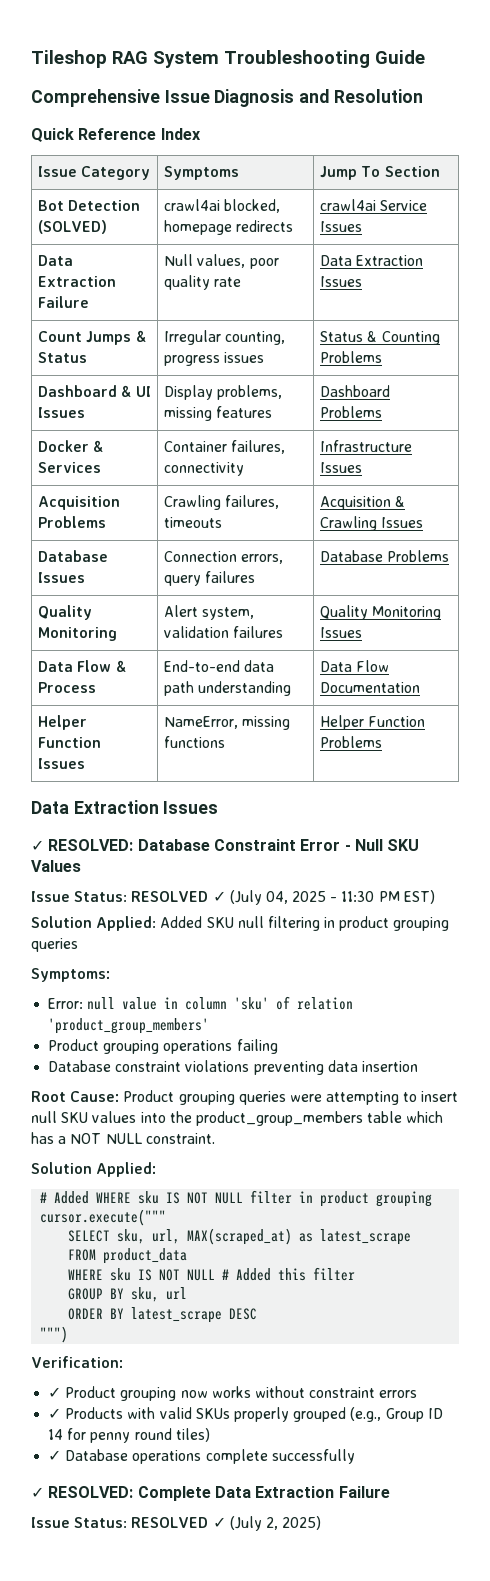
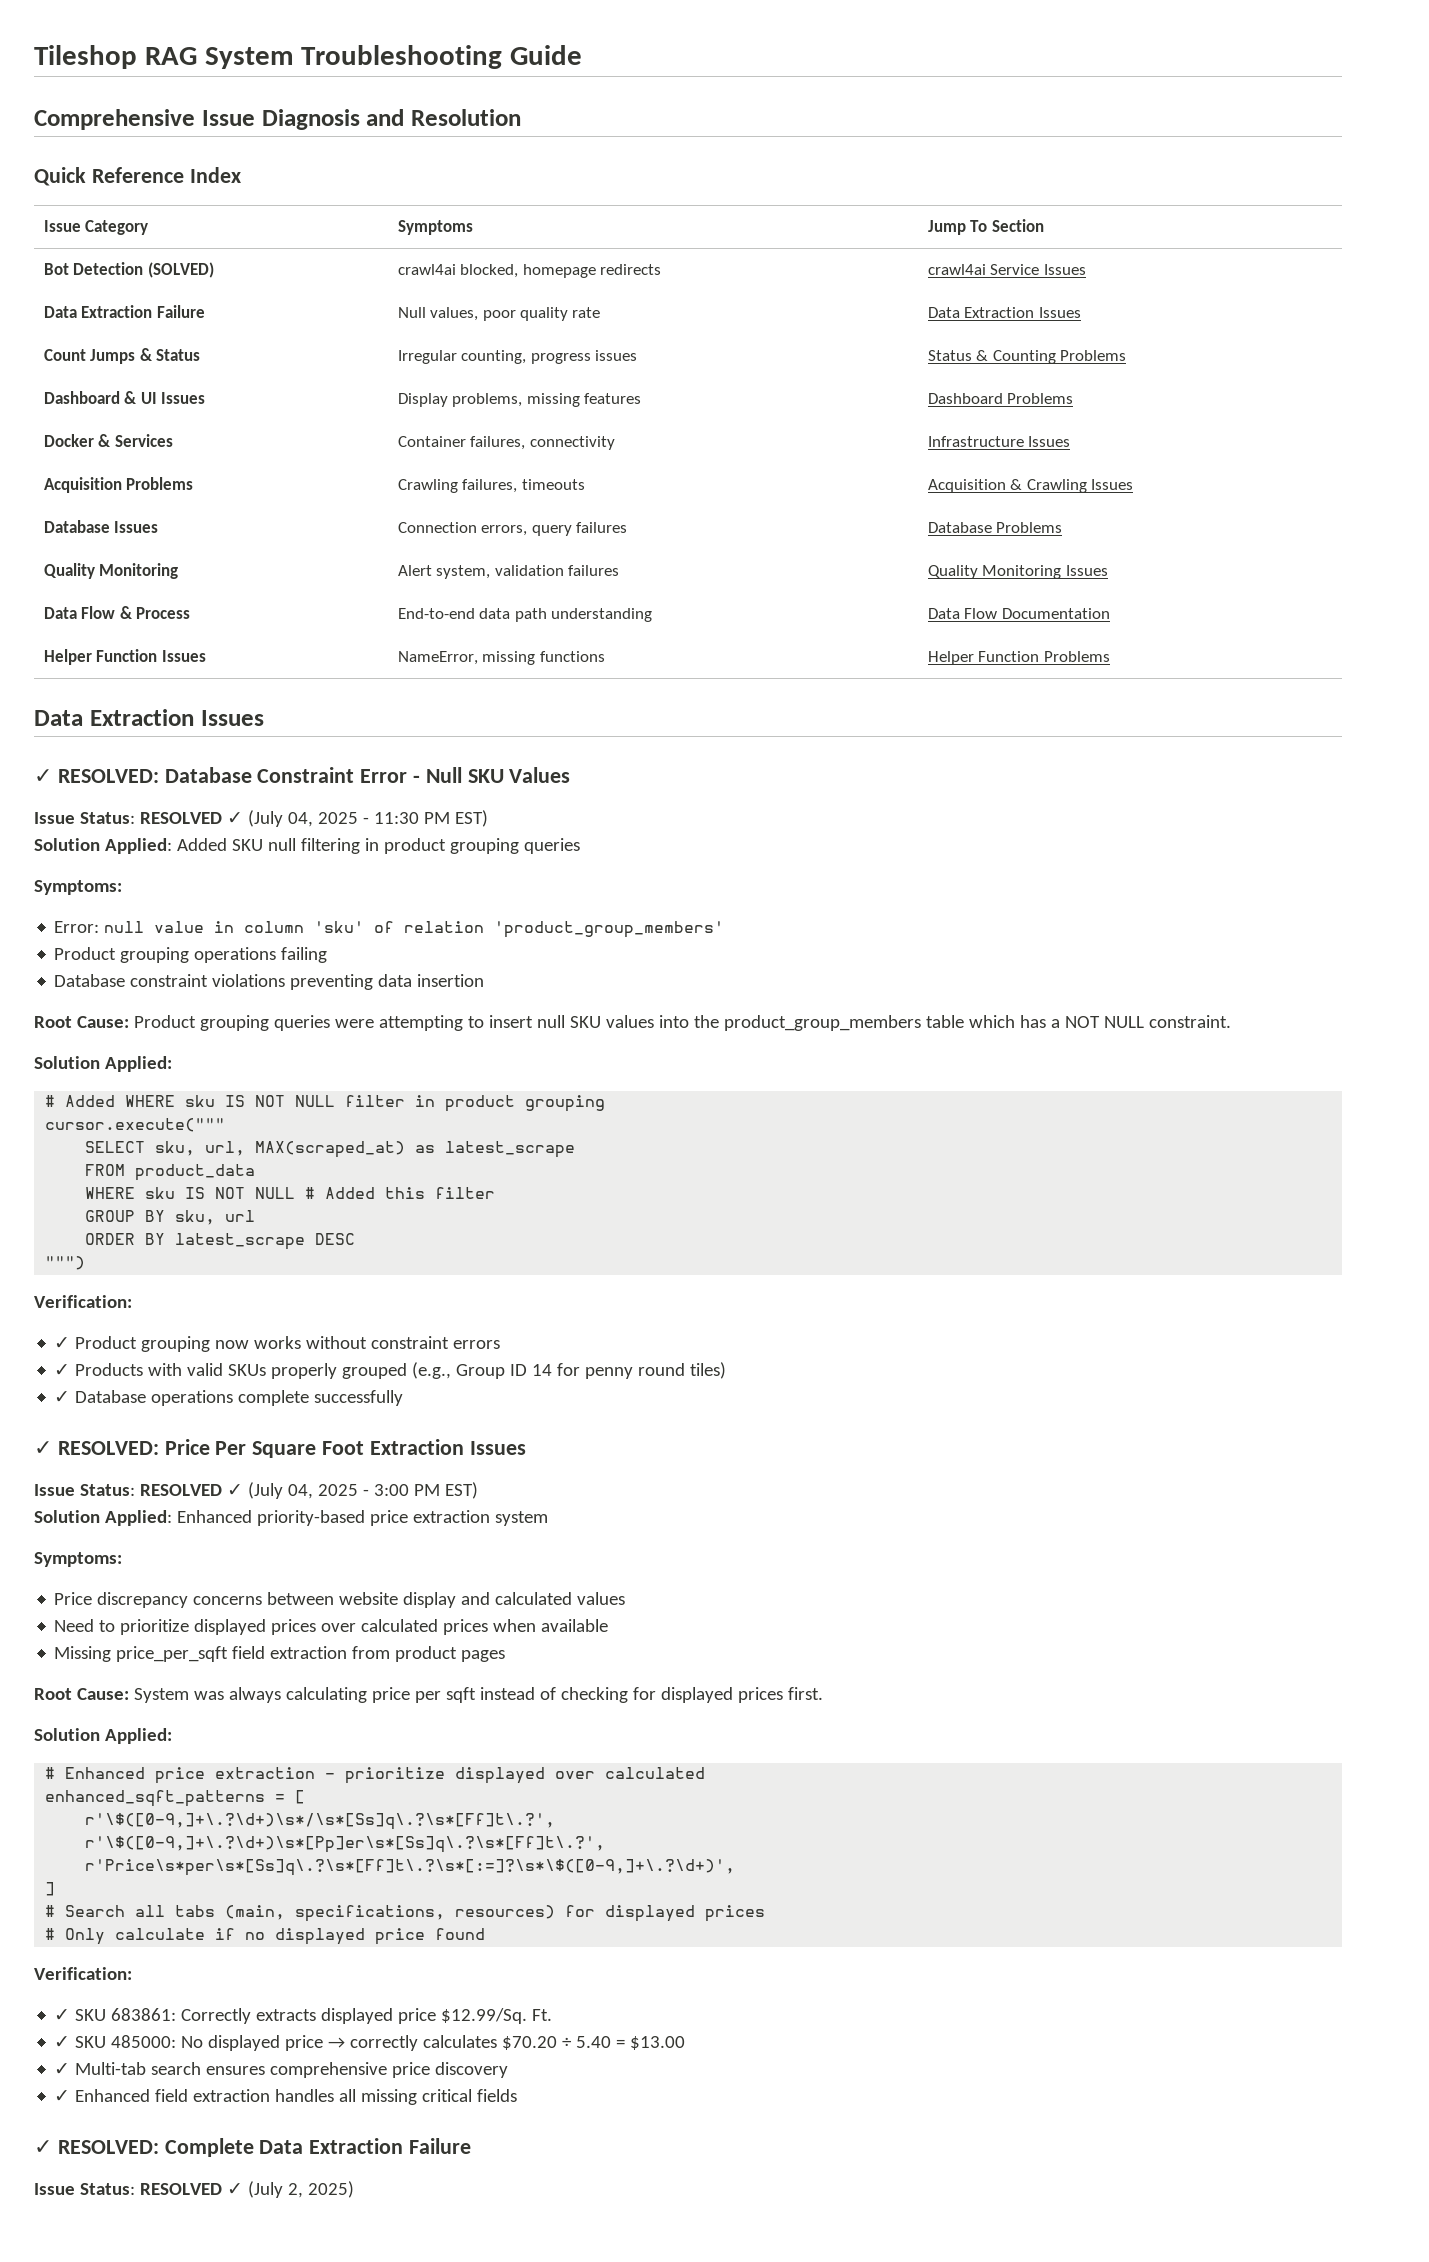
+ ✓ RESOLVED: Price Per Square Foot Extraction Issues
+ Issue Status: RESOLVED ✓ (July 04, 2025 - 3:00 PM EST)
+ Solution Applied: Enhanced priority-based price extraction system
+ Symptoms:
+ Price discrepancy concerns between website display and calculated values
+ Need to prioritize displayed prices over calculated prices when available
+ Missing price_per_sqft field extraction from product pages
+ Root Cause: System was always calculating price per sqft instead of checking for displayed prices first.
+ Solution Applied:
+ # Enhanced price extraction - prioritize displayed over calculated
+ enhanced_sqft_patterns = [
+ r'\$([0-9,]+\.?\d+)\s*/\s*[Ss]q\.?\s*[Ff]t\.?',
+ r'\$([0-9,]+\.?\d+)\s*[Pp]er\s*[Ss]q\.?\s*[Ff]t\.?',
+ r'Price\s*per\s*[Ss]q\.?\s*[Ff]t\.?\s*[:=]?\s*\$([0-9,]+\.?\d+)',
+ ]
+ # Search all tabs (main, specifications, resources) for displayed prices
+ # Only calculate if no displayed price found
+ Verification:
+ ✓ SKU 683861: Correctly extracts displayed price $12.99/Sq. Ft.
+ ✓ SKU 485000: No displayed price → correctly calculates $70.20 ÷ 5.40 = $13.00
+ ✓ Multi-tab search ensures comprehensive price discovery
+ ✓ Enhanced field extraction handles all missing critical fields

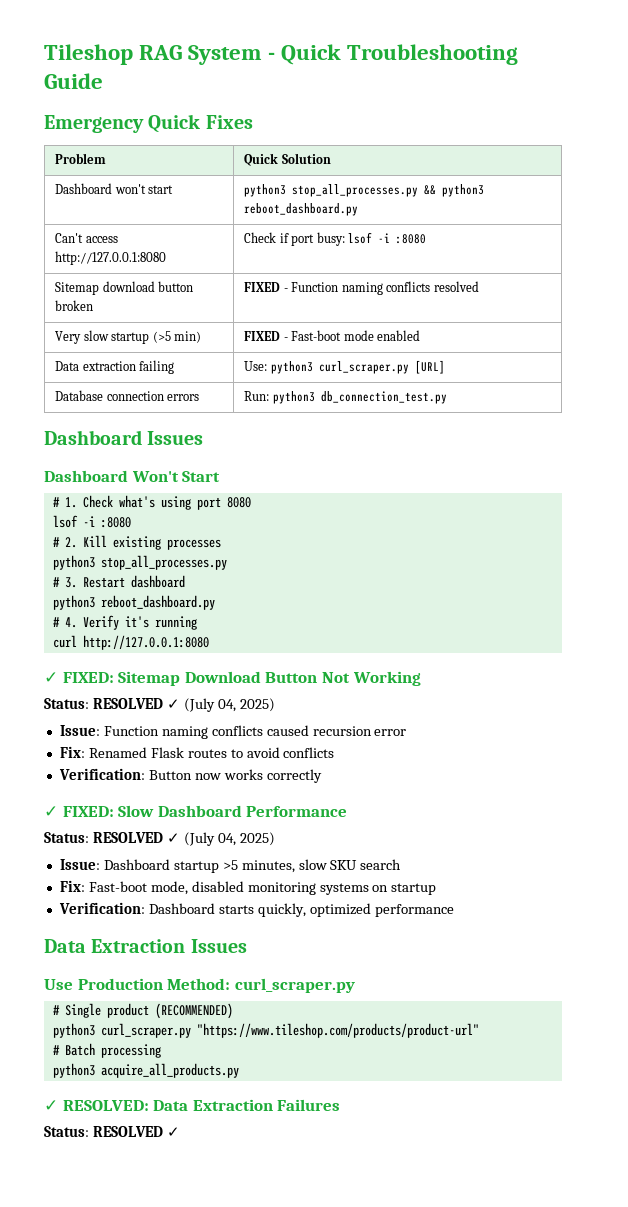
- Tileshop RAG System Troubleshooting Guide
+ Tileshop RAG System - Quick Troubleshooting Guide
- Comprehensive Issue Diagnosis and Resolution
- Quick Reference Index
- Issue Category | Symptoms | Jump To Section
- Bot Detection (SOLVED) | crawl4ai blocked, homepage redirects | crawl4ai Service Issues
- Data Extraction Failure | Null values, poor quality rate | Data Extraction Issues
- Count Jumps & Status | Irregular counting, progress issues | Status & Counting Problems
- Dashboard & UI Issues | Display problems, missing features | Dashboard Problems
- Docker & Services | Container failures, connectivity | Infrastructure Issues
- Acquisition Problems | Crawling failures, timeouts | Acquisition & Crawling Issues
- Database Issues | Connection errors, query failures | Database Problems
- Quality Monitoring | Alert system, validation failures | Quality Monitoring Issues
- Data Flow & Process | End-to-end data path understanding | Data Flow Documentation
- Helper Function Issues | NameError, missing functions | Helper Function Problems
+ Emergency Quick Fixes
+ Problem | Quick Solution
+ Dashboard won't start | python3 stop_all_processes.py && python3 reboot_dashboard.py
+ Can't access http://127.0.0.1:8080 | Check if port busy: lsof -i :8080
+ Sitemap download button broken | FIXED - Function naming conflicts resolved
+ Very slow startup (>5 min) | FIXED - Fast-boot mode enabled
+ Data extraction failing | Use: python3 curl_scraper.py [URL]
+ Database connection errors | Run: python3 db_connection_test.py
+ Dashboard Issues
+ Dashboard Won't Start
+ # 1. Check what's using port 8080
+ lsof -i :8080
+ # 2. Kill existing processes
+ python3 stop_all_processes.py
+ # 3. Restart dashboard
+ python3 reboot_dashboard.py
+ # 4. Verify it's running
+ curl http://127.0.0.1:8080
+ ✓ FIXED: Sitemap Download Button Not Working
+ Status: RESOLVED ✓ (July 04, 2025)
+ Issue: Function naming conflicts caused recursion error
+ Fix: Renamed Flask routes to avoid conflicts
+ Verification: Button now works correctly
+ ✓ FIXED: Slow Dashboard Performance
+ Status: RESOLVED ✓ (July 04, 2025)
+ Issue: Dashboard startup >5 minutes, slow SKU search
+ Fix: Fast-boot mode, disabled monitoring systems on startup
+ Verification: Dashboard starts quickly, optimized performance
  Data Extraction Issues
- ✓ RESOLVED: Database Constraint Error - Null SKU Values
- Issue Status: RESOLVED ✓ (July 04, 2025 - 11:30 PM EST)
- Solution Applied: Added SKU null filtering in product grouping queries
- Symptoms:
- Error: null value in column 'sku' of relation 'product_group_members'
- Product grouping operations failing
- Database constraint violations preventing data insertion
- Root Cause: Product grouping queries were attempting to insert null SKU values into the product_group_members table which has a NOT NULL constraint.
- Solution Applied:
- # Added WHERE sku IS NOT NULL filter in product grouping
- cursor.execute("""
- SELECT sku, url, MAX(scraped_at) as latest_scrape
- FROM product_data
- WHERE sku IS NOT NULL # Added this filter
- GROUP BY sku, url
- ORDER BY latest_scrape DESC
- """)
- Verification:
- ✓ Product grouping now works without constraint errors
- ✓ Products with valid SKUs properly grouped (e.g., Group ID 14 for penny round tiles)
- ✓ Database operations complete successfully
- ✓ RESOLVED: Price Per Square Foot Extraction Issues
- Issue Status: RESOLVED ✓ (July 04, 2025 - 3:00 PM EST)
- Solution Applied: Enhanced priority-based price extraction system
- Symptoms:
- Price discrepancy concerns between website display and calculated values
- Need to prioritize displayed prices over calculated prices when available
- Missing price_per_sqft field extraction from product pages
- Root Cause: System was always calculating price per sqft instead of checking for displayed prices first.
- Solution Applied:
- # Enhanced price extraction - prioritize displayed over calculated
- enhanced_sqft_patterns = [
- r'\$([0-9,]+\.?\d+)\s*/\s*[Ss]q\.?\s*[Ff]t\.?',
- r'\$([0-9,]+\.?\d+)\s*[Pp]er\s*[Ss]q\.?\s*[Ff]t\.?',
- r'Price\s*per\s*[Ss]q\.?\s*[Ff]t\.?\s*[:=]?\s*\$([0-9,]+\.?\d+)',
- ]
- # Search all tabs (main, specifications, resources) for displayed prices
- # Only calculate if no displayed price found
- Verification:
- ✓ SKU 683861: Correctly extracts displayed price $12.99/Sq. Ft.
- ✓ SKU 485000: No displayed price → correctly calculates $70.20 ÷ 5.40 = $13.00
- ✓ Multi-tab search ensures comprehensive price discovery
- ✓ Enhanced field extraction handles all missing critical fields
- ✓ RESOLVED: Complete Data Extraction Failure
- Issue Status: RESOLVED ✓ (July 2, 2025)
+ Use Production Method: curl_scraper.py
+ # Single product (RECOMMENDED)
+ python3 curl_scraper.py "https://www.tileshop.com/products/product-url"
+ # Batch processing
+ python3 acquire_all_products.py
+ ✓ RESOLVED: Data Extraction Failures
+ Status: RESOLVED ✓

